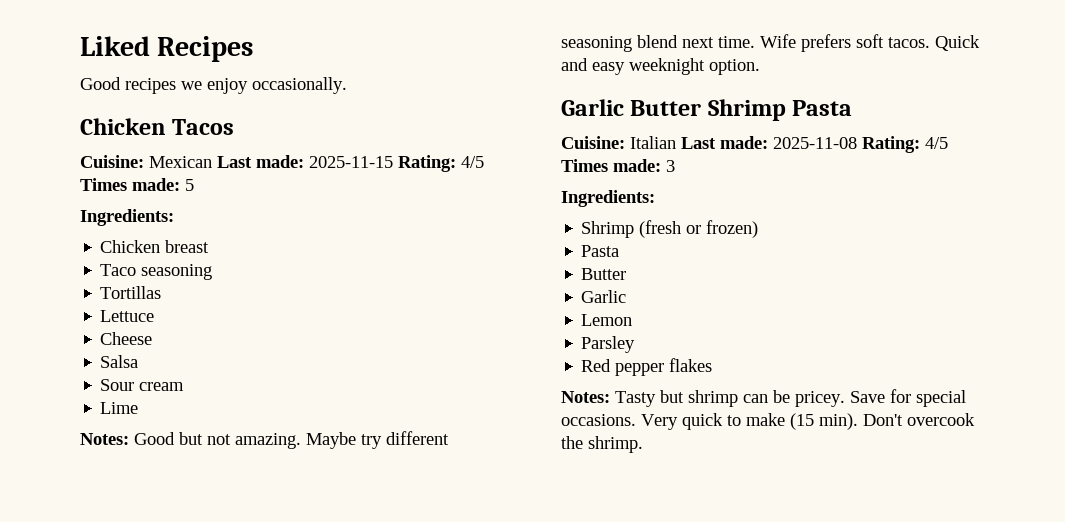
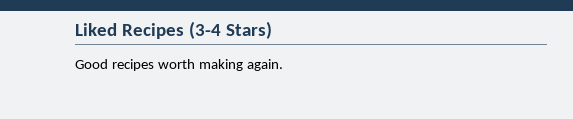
- Liked Recipes
+ Liked Recipes (3-4 Stars)
- Good recipes we enjoy occasionally.
- Chicken Tacos
- Cuisine: Mexican Last made: 2025-11-15 Rating: 4/5 Times made: 5
- Ingredients:
- Chicken breast
- Taco seasoning
- Tortillas
- Lettuce
- Cheese
- Salsa
- Sour cream
- Lime
- Notes: Good but not amazing. Maybe try different seasoning blend next time. Wife prefers soft tacos. Quick and easy weeknight option.
- Garlic Butter Shrimp Pasta
- Cuisine: Italian Last made: 2025-11-08 Rating: 4/5 Times made: 3
- Ingredients:
- Shrimp (fresh or frozen)
- Pasta
- Butter
- Garlic
- Lemon
- Parsley
- Red pepper flakes
- Notes: Tasty but shrimp can be pricey. Save for special occasions. Very quick to make (15 min). Don't overcook the shrimp.
+ Good recipes worth making again.

